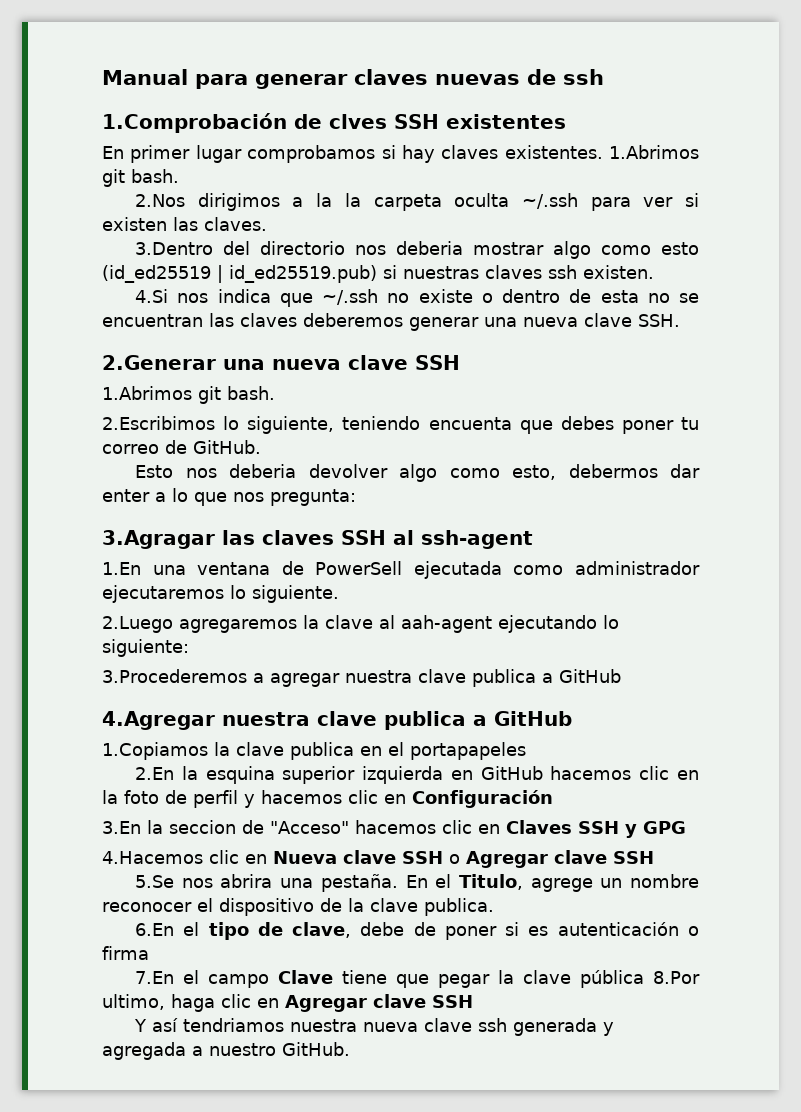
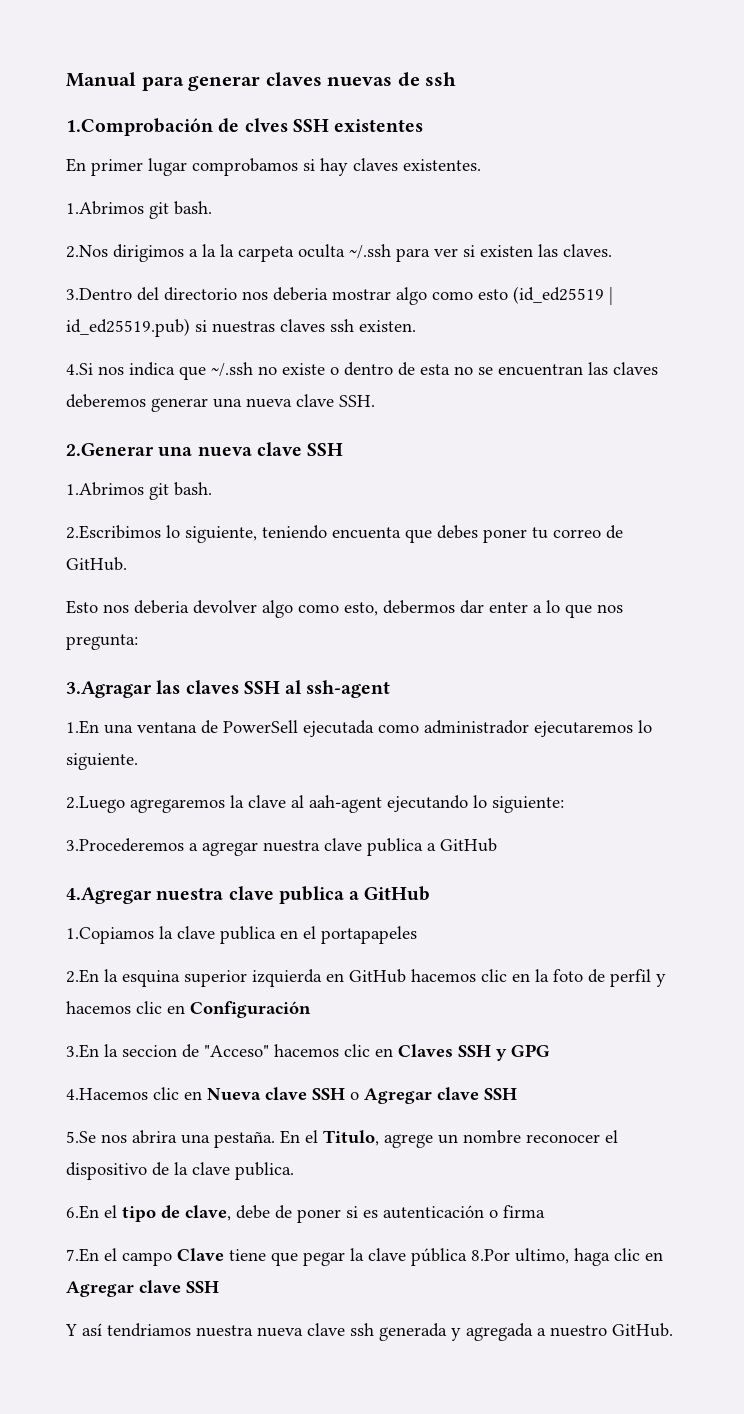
- En primer lugar comprobamos si hay claves existentes. 1.Abrimos git bash.
+ En primer lugar comprobamos si hay claves existentes.
+ 1.Abrimos git bash.

